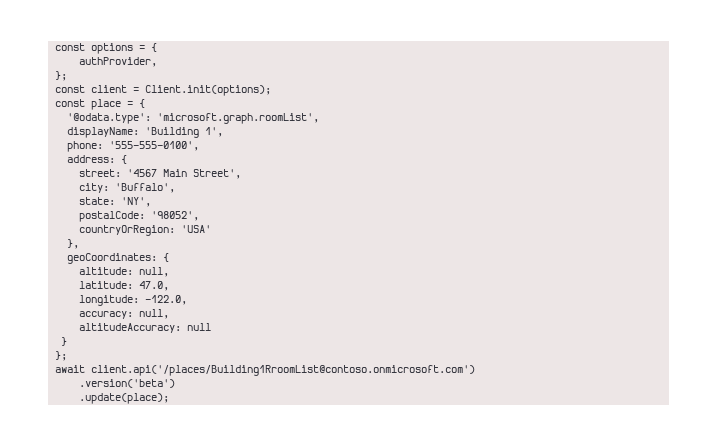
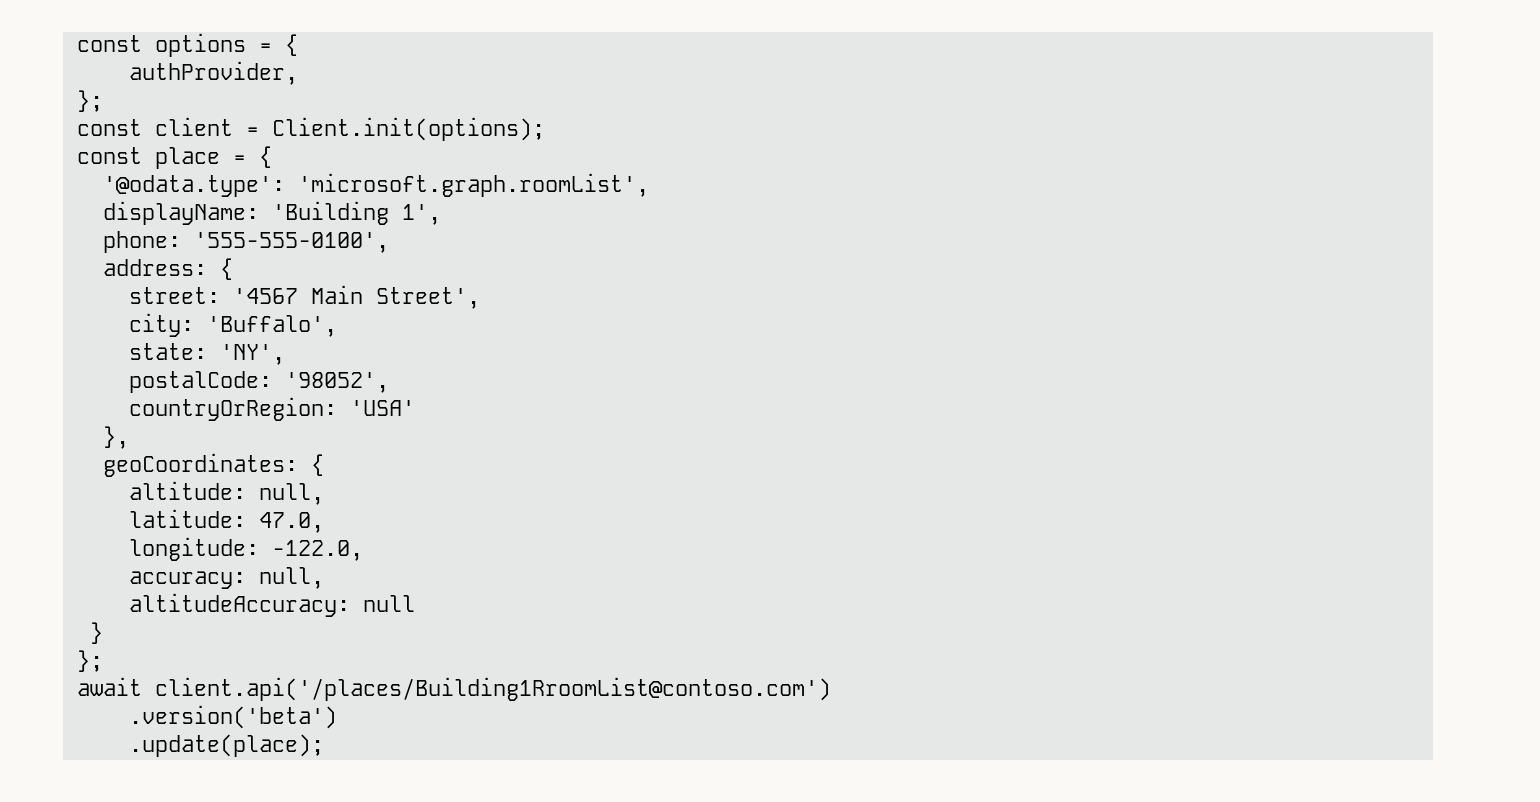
- await client.api('/places/Building1RroomList@contoso.onmicrosoft.com')
+ await client.api('/places/Building1RroomList@contoso.com')

